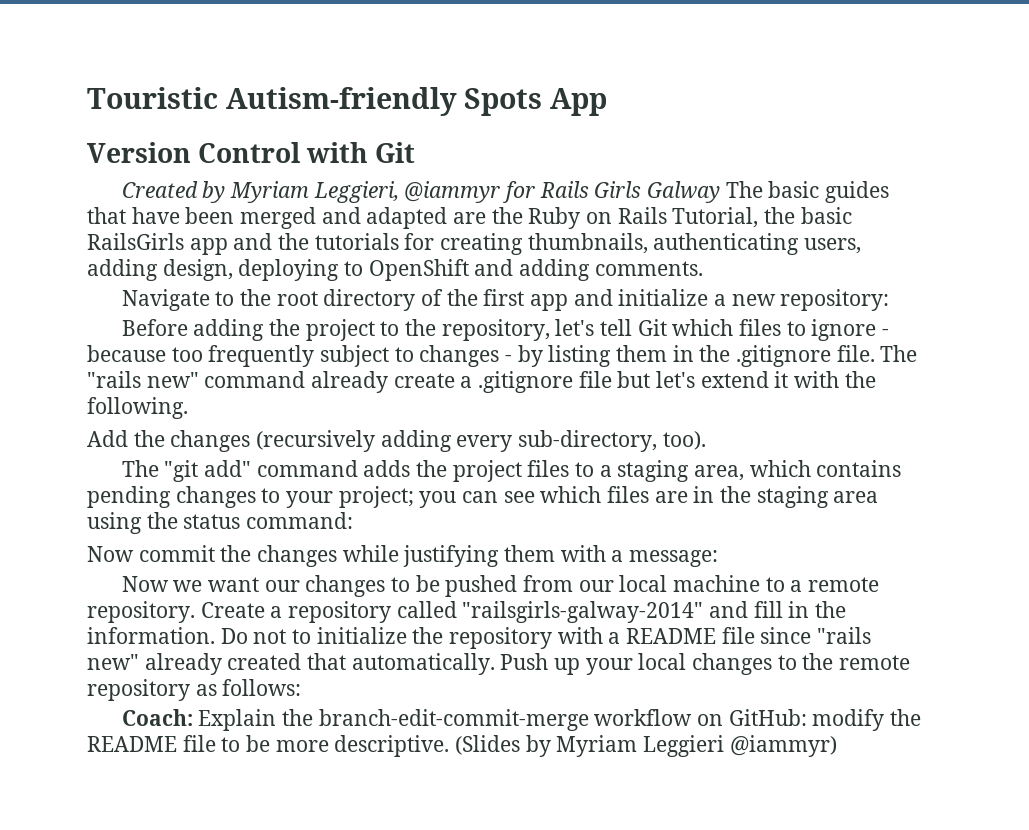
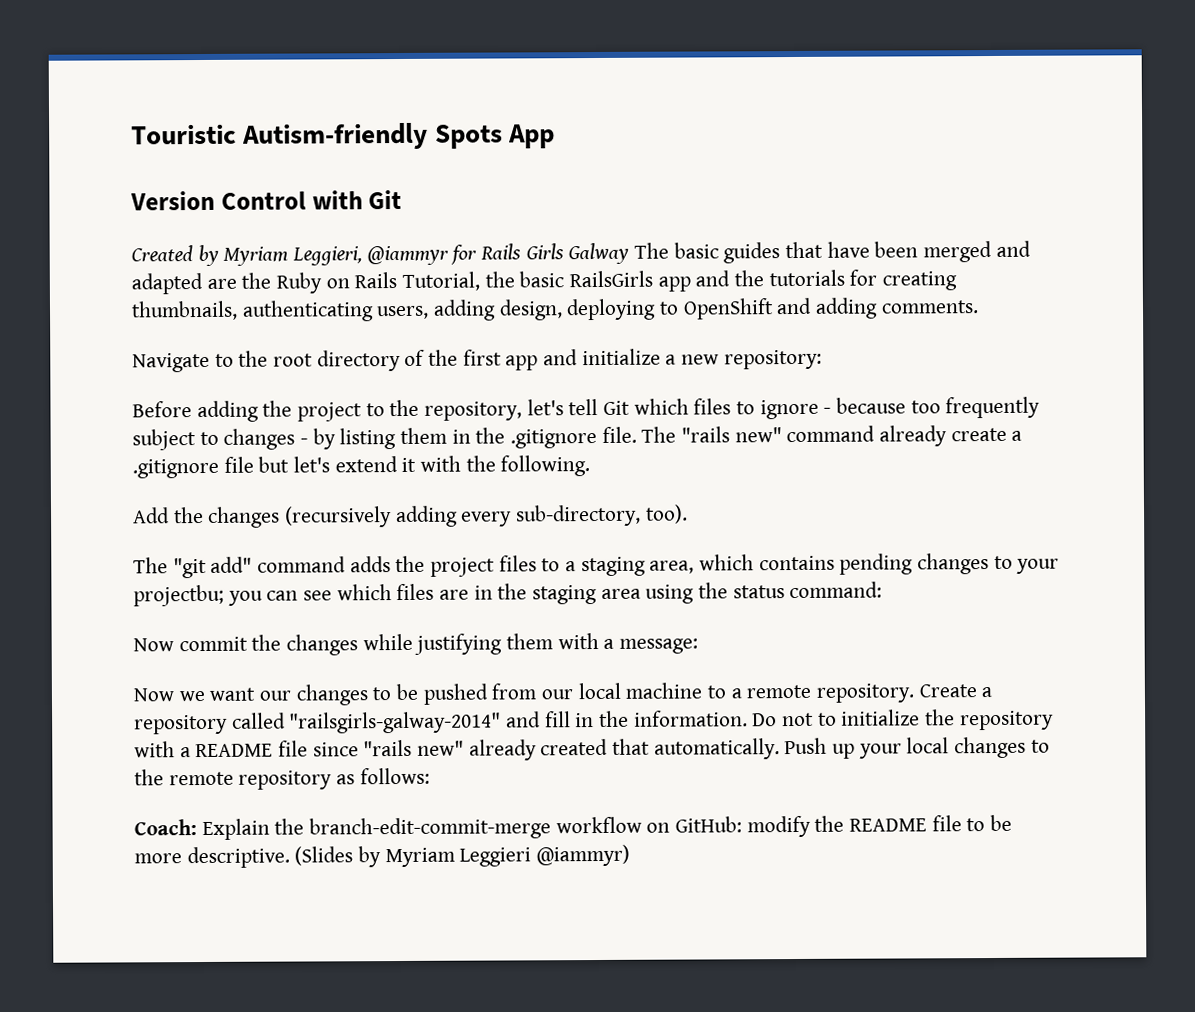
- The "git add" command adds the project files to a staging area, which contains pending changes to your project; you can see which files are in the staging area using the status command:
+ The "git add" command adds the project files to a staging area, which contains pending changes to your projectbu; you can see which files are in the staging area using the status command:

